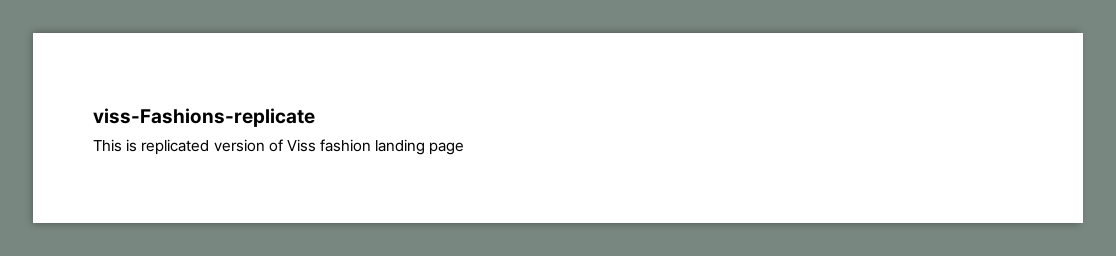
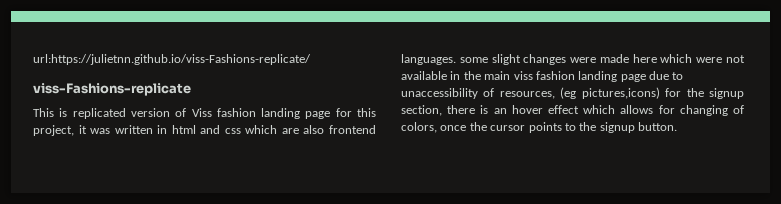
+ url:https://julietnn.github.io/viss-Fashions-replicate/
- This is replicated version of Viss fashion landing page
+ This is replicated version of Viss fashion landing page for this project, it was written in html and css which are also frontend languages. some slight changes were made here which were not available in the main viss fashion landing page due to unaccessibility of resources, (eg pictures,icons) for the signup section, there is an hover effect which allows for changing of colors, once the cursor points to the signup button.

